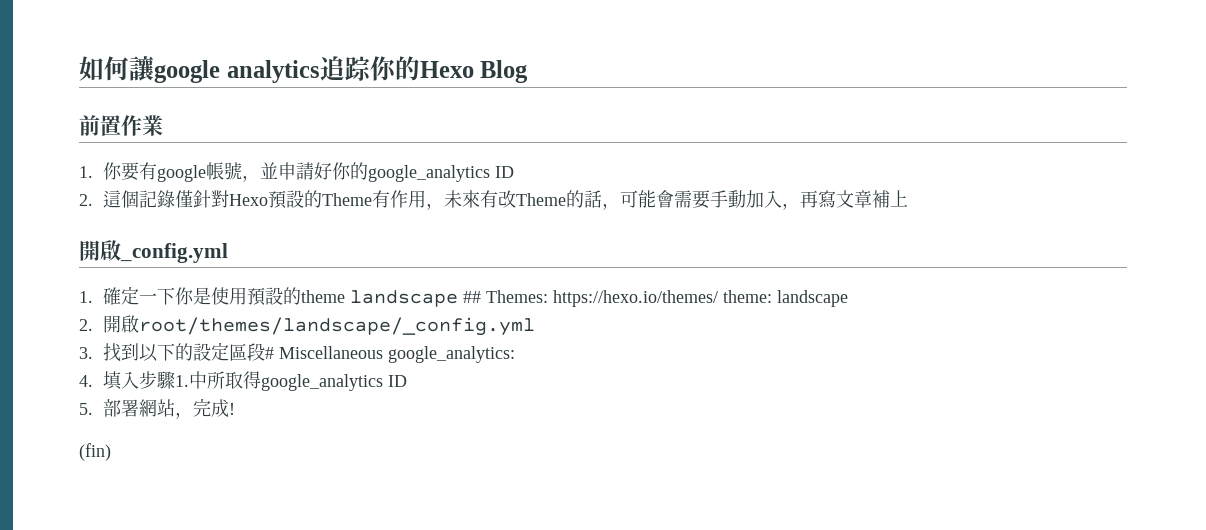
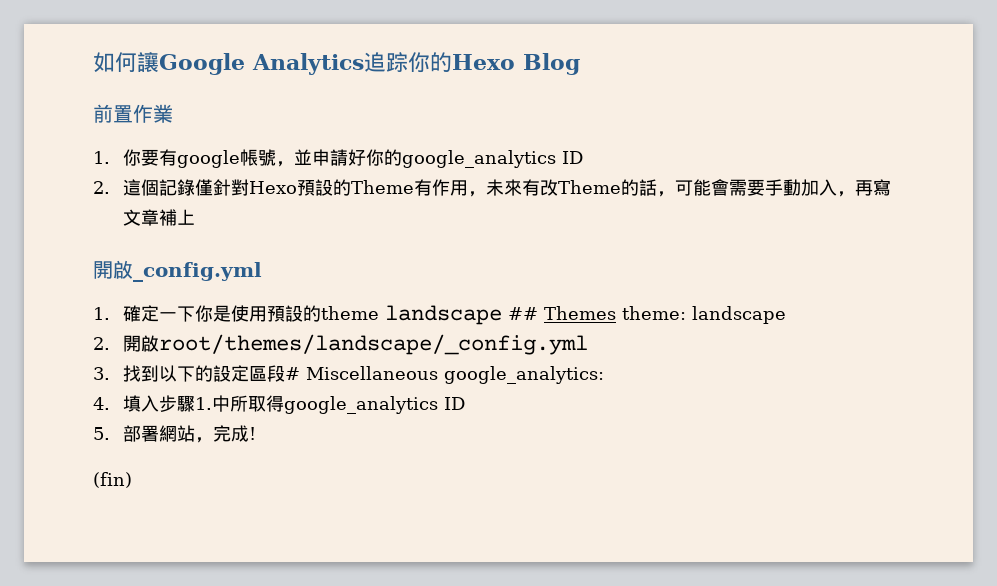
- 如何讓google analytics追踪你的Hexo Blog
+ 如何讓Google Analytics追踪你的Hexo Blog
- 1.確定一下你是使用預設的theme landscape ## Themes: https://hexo.io/themes/ theme: landscape
+ 1.確定一下你是使用預設的theme landscape ## Themes theme: landscape

